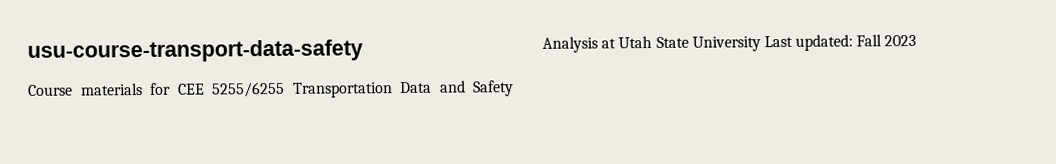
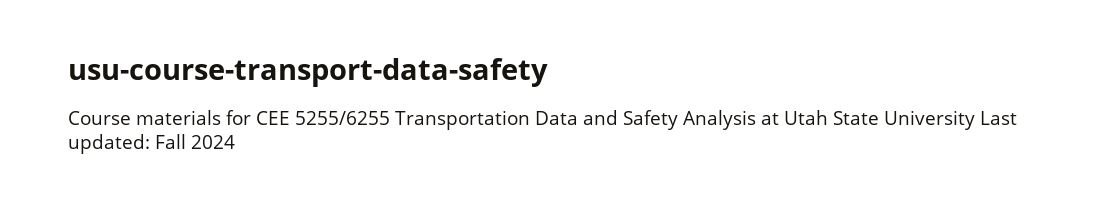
- Course materials for CEE 5255/6255 Transportation Data and Safety Analysis at Utah State University Last updated: Fall 2023
+ Course materials for CEE 5255/6255 Transportation Data and Safety Analysis at Utah State University Last updated: Fall 2024

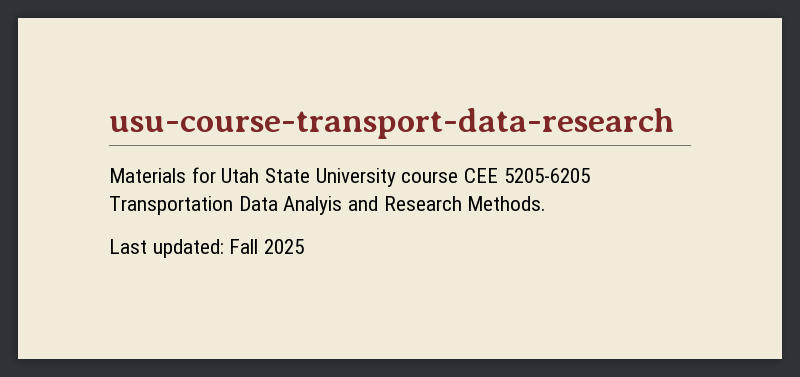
- usu-course-transport-data-safety
- Course materials for CEE 5255/6255 Transportation Data and Safety Analysis at Utah State University Last updated: Fall 2024
+ usu-course-transport-data-research
+ Materials for Utah State University course CEE 5205-6205 Transportation Data Analyis and Research Methods.
+ Last updated: Fall 2025

